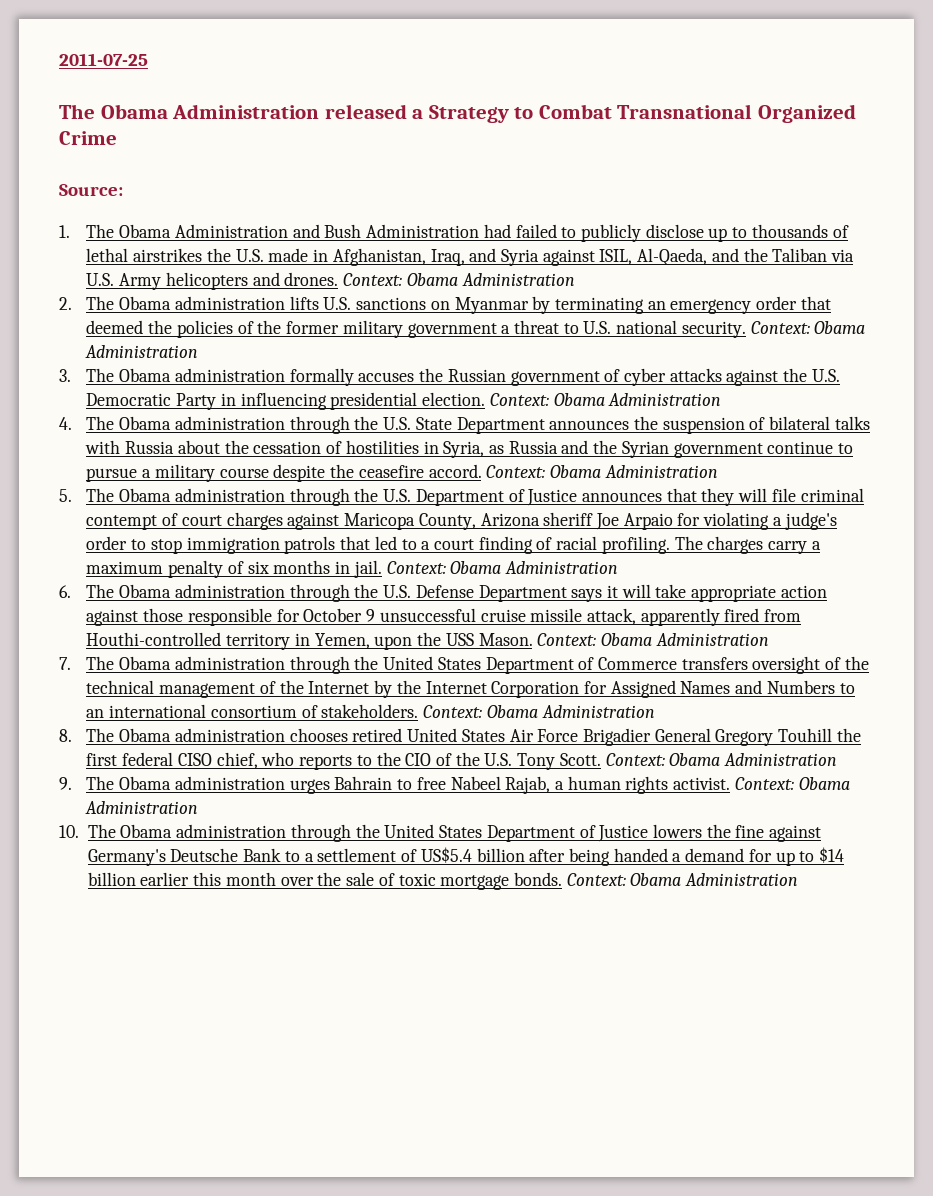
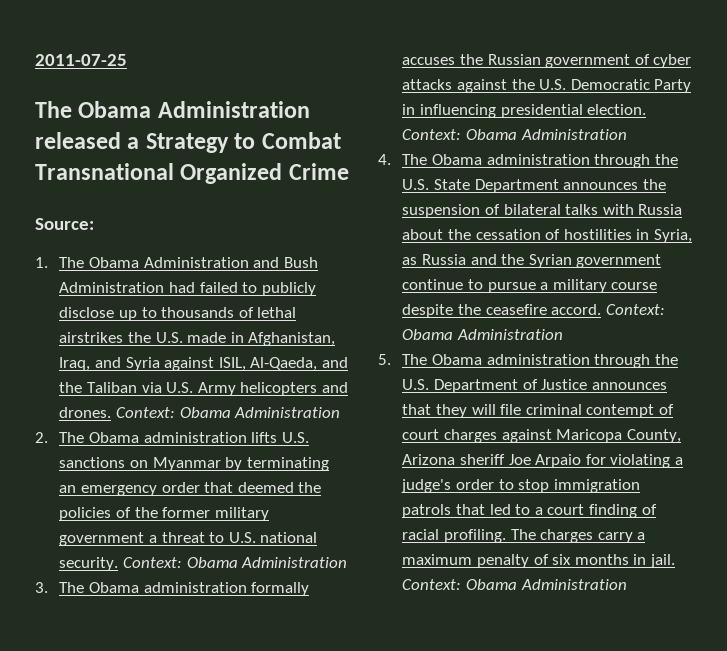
- 6. The Obama administration through the U.S. Defense Department says it will take appropriate action against those responsible for October 9 unsuccessful cruise missile attack, apparently fired from Houthi-controlled territory in Yemen, upon the USS Mason. Context: Obama Administration
- 7. The Obama administration through the United States Department of Commerce transfers oversight of the technical management of the Internet by the Internet Corporation for Assigned Names and Numbers to an international consortium of stakeholders. Context: Obama Administration
- 8. The Obama administration chooses retired United States Air Force Brigadier General Gregory Touhill the first federal CISO chief, who reports to the CIO of the U.S. Tony Scott. Context: Obama Administration
- 9. The Obama administration urges Bahrain to free Nabeel Rajab, a human rights activist. Context: Obama Administration
- 10. The Obama administration through the United States Department of Justice lowers the fine against Germany's Deutsche Bank to a settlement of US$5.4 billion after being handed a demand for up to $14 billion earlier this month over the sale of toxic mortgage bonds. Context: Obama Administration

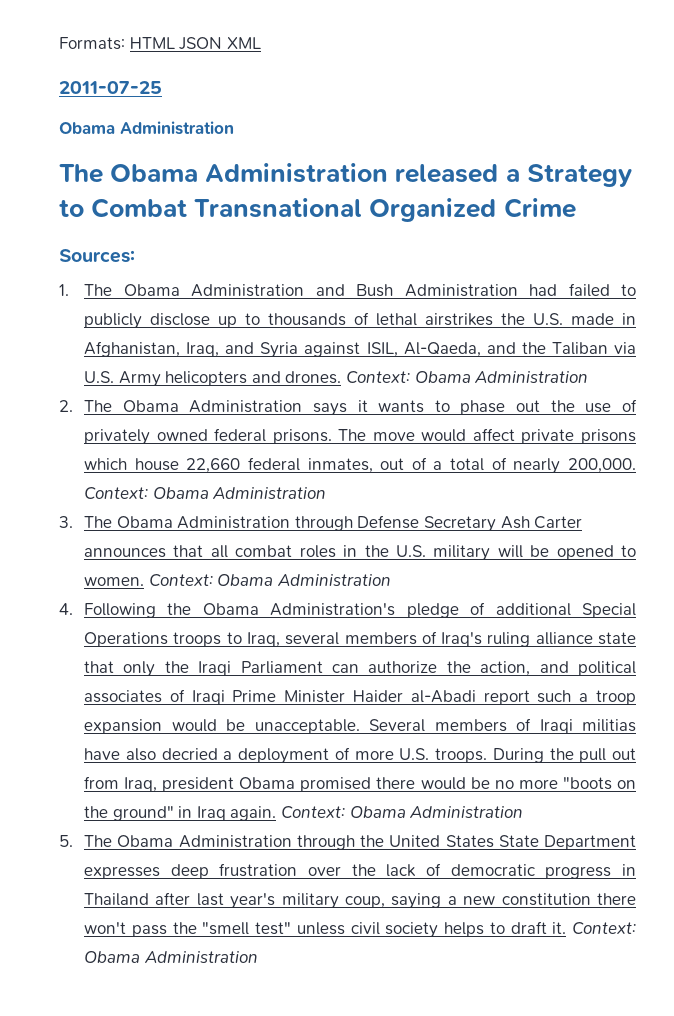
+ Formats: HTML JSON XML
  2011-07-25
+ Obama Administration
- Source:
+ Sources:
- 2. The Obama administration lifts U.S. sanctions on Myanmar by terminating an emergency order that deemed the policies of the former military government a threat to U.S. national security.
+ 2. The Obama Administration says it wants to phase out the use of privately owned federal prisons. The move would affect private prisons which house 22,660 federal inmates, out of a total of nearly 200,000.
- 3. The Obama administration formally accuses the Russian government of cyber attacks against the U.S. Democratic Party in influencing presidential election. Context: Obama Administration
- 4. The Obama administration through the U.S. State Department announces the suspension of bilateral talks with Russia about the cessation of hostilities in Syria, as Russia and the Syrian government continue to pursue a military course despite the ceasefire accord. Context: Obama Administration
- 5. The Obama administration through the U.S. Department of Justice announces that they will file criminal contempt of court charges against Maricopa County, Arizona sheriff Joe Arpaio for violating a judge's order to stop immigration patrols that led to a court finding of racial profiling. The charges carry a maximum penalty of six months in jail.
+ 3. The Obama Administration through Defense Secretary Ash Carter announces that all combat roles in the U.S. military will be opened to women. Context: Obama Administration
+ 4. Following the Obama Administration's pledge of additional Special Operations troops to Iraq, several members of Iraq's ruling alliance state that only the Iraqi Parliament can authorize the action, and political associates of Iraqi Prime Minister Haider al-Abadi report such a troop expansion would be unacceptable. Several members of Iraqi militias have also decried a deployment of more U.S. troops. During the pull out from Iraq, president Obama promised there would be no more "boots on the ground" in Iraq again. Context: Obama Administration
+ 5. The Obama Administration through the United States State Department expresses deep frustration over the lack of democratic progress in Thailand after last year's military coup, saying a new constitution there won't pass the "smell test" unless civil society helps to draft it.

